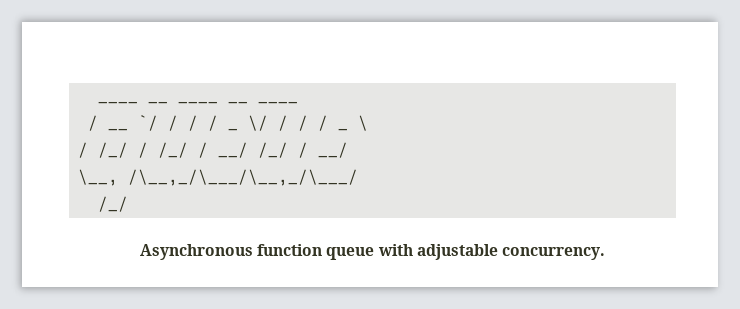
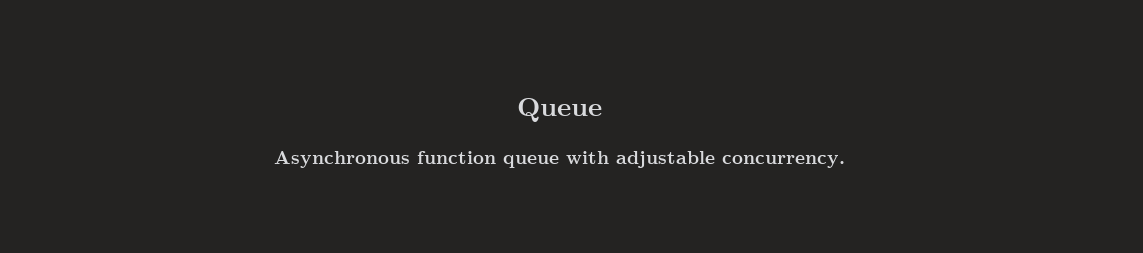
- ____ __ ____ __ ____
- / __ `/ / / / _ \/ / / / _ \
- / /_/ / /_/ / __/ /_/ / __/
- \__, /\__,_/\___/\__,_/\___/
- /_/
+ Queue

